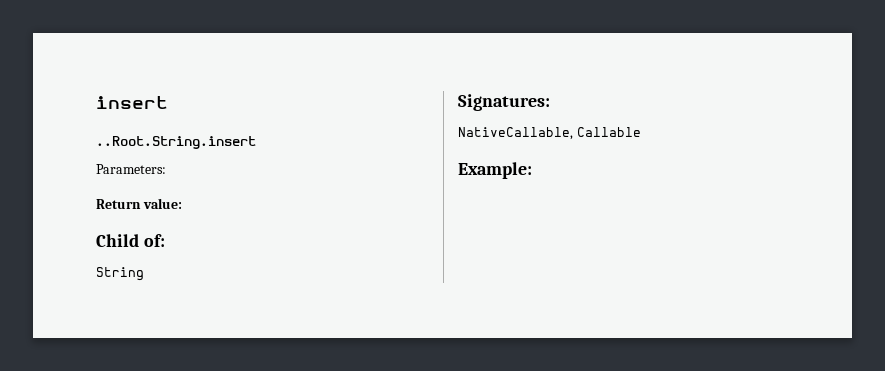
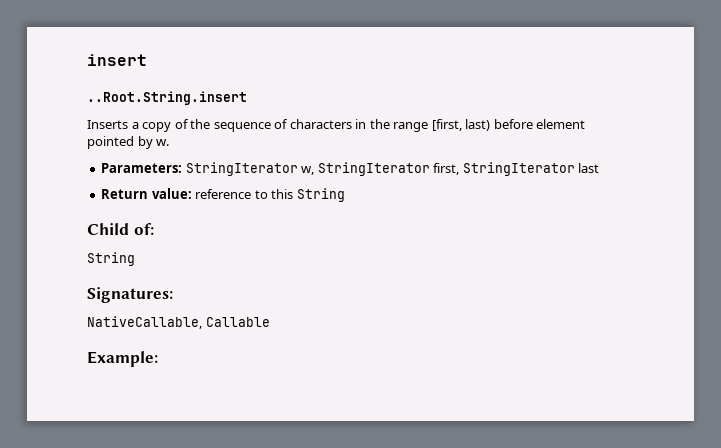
- Parameters:
- Return value:
+ Inserts a copy of the sequence of characters in the range [first, last) before element pointed by w.
+ Parameters: StringIterator w, StringIterator first, StringIterator last
+ Return value: reference to this String

